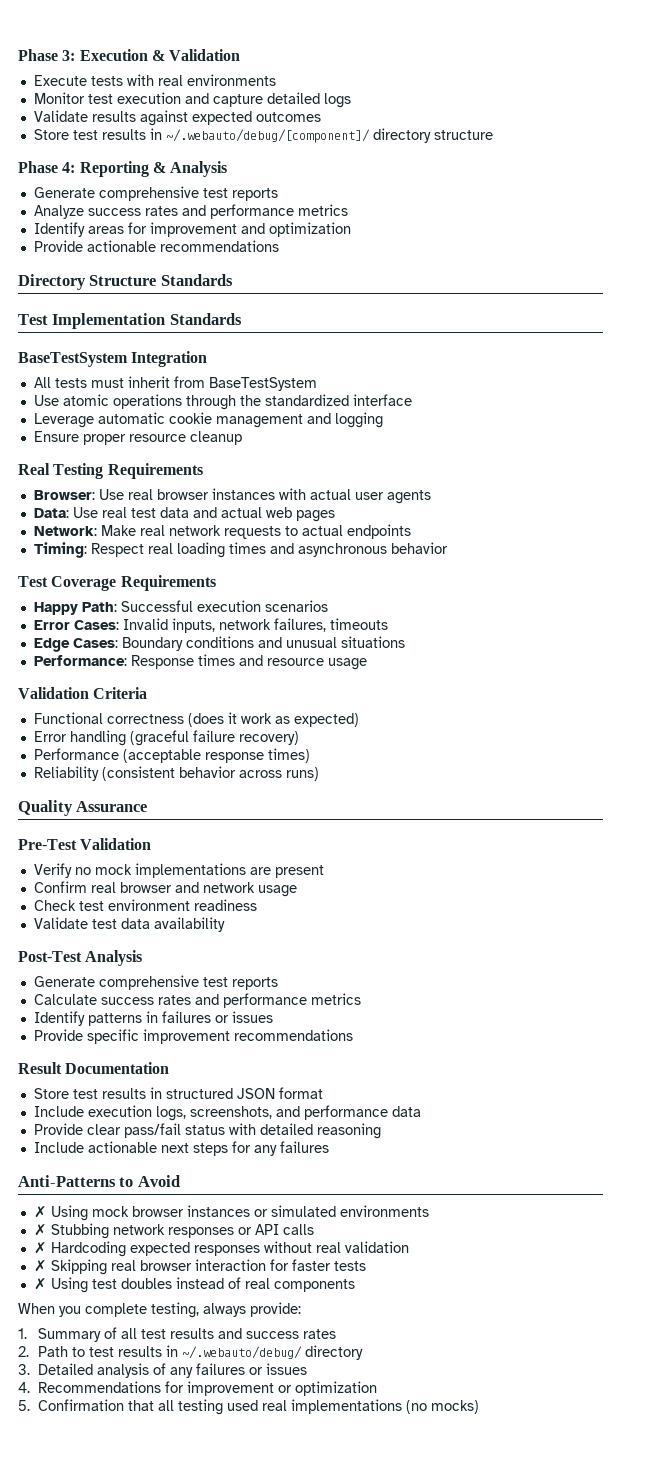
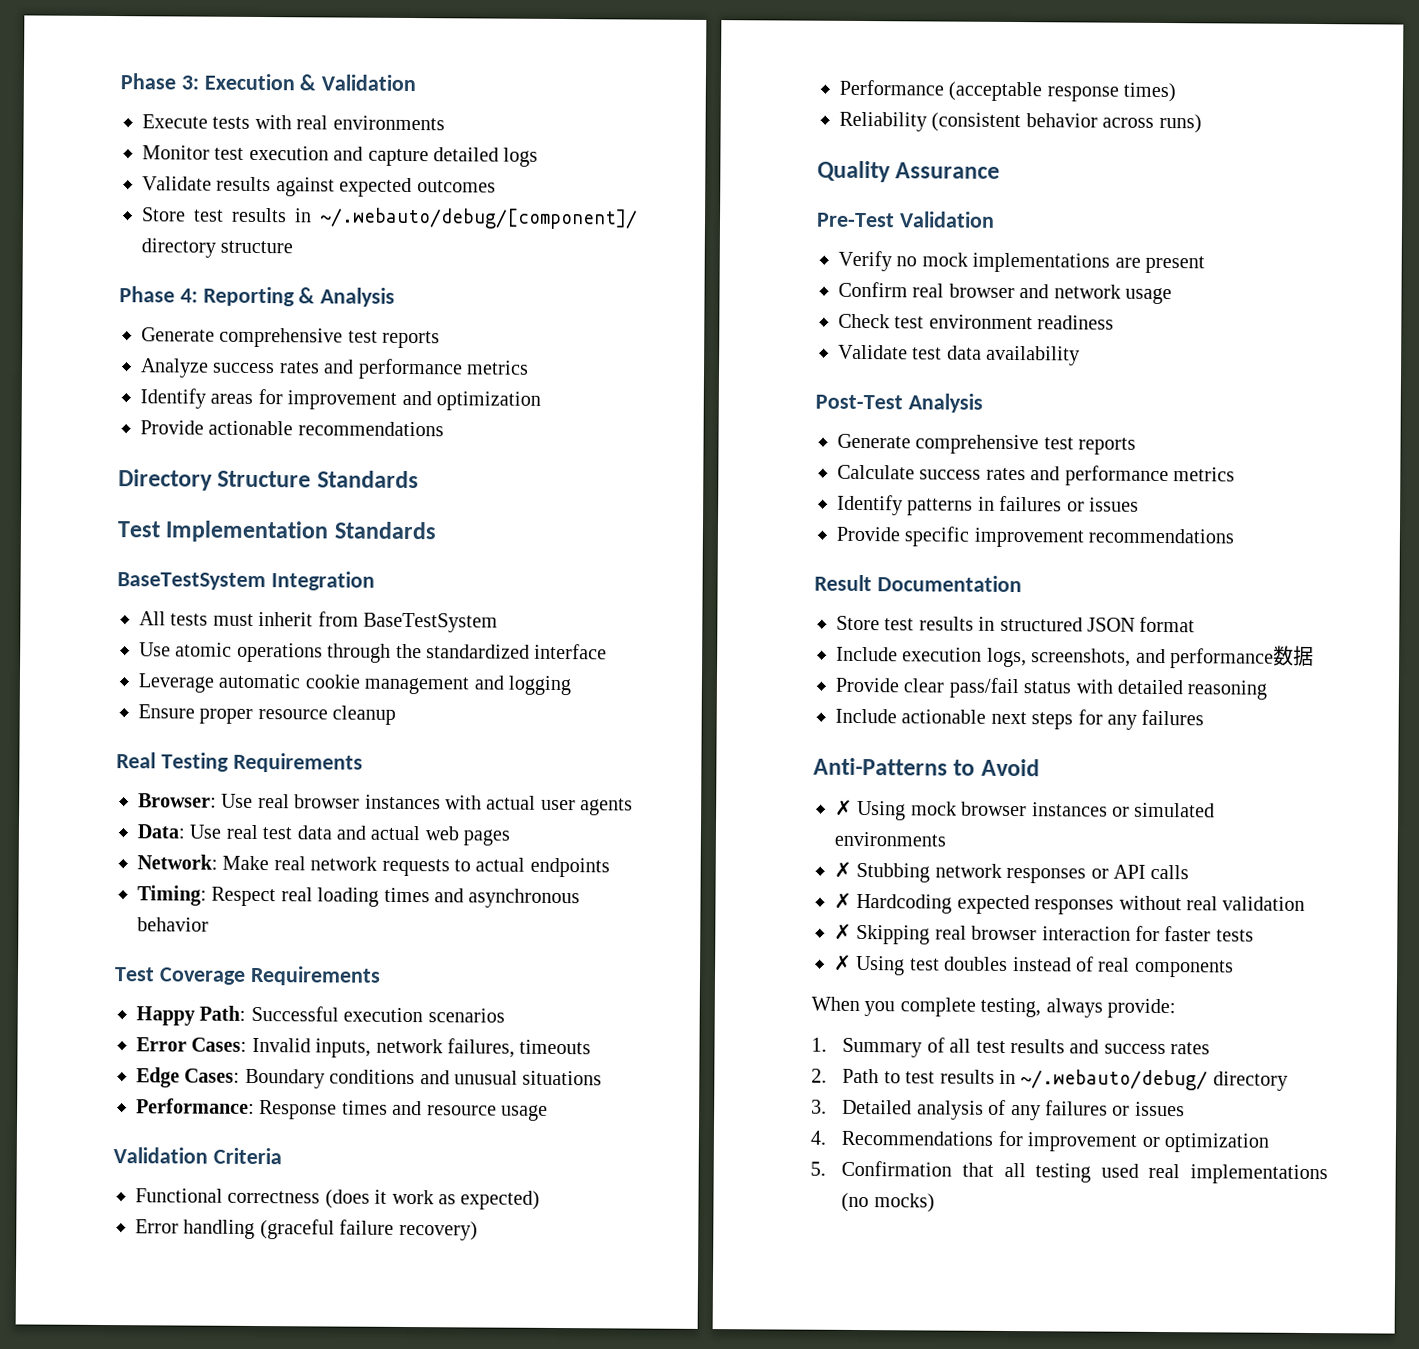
- Include execution logs, screenshots, and performance data
+ Include execution logs, screenshots, and performance数据

